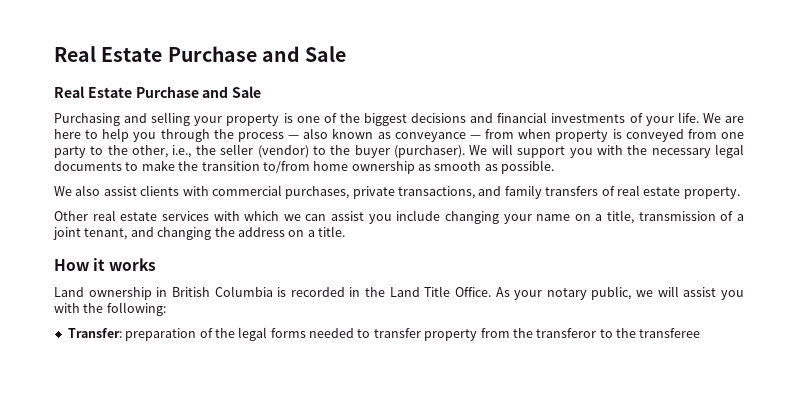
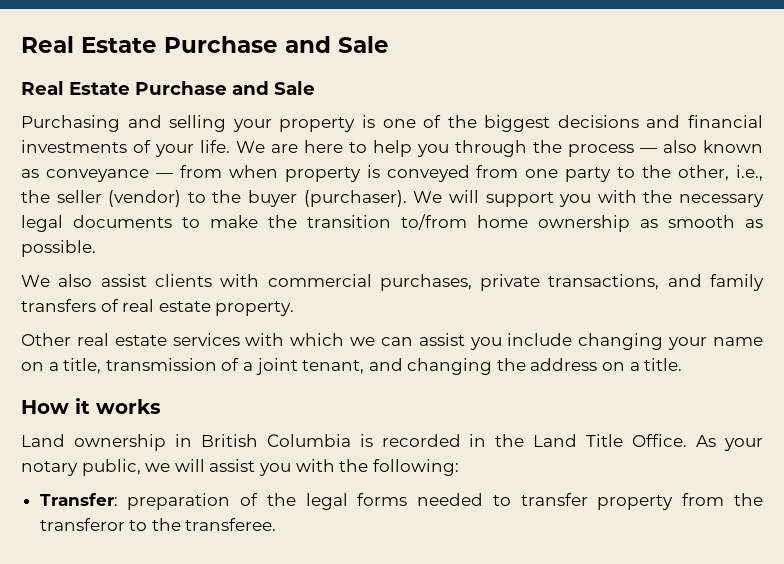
- Transfer: preparation of the legal forms needed to transfer property from the transferor to the transferee
+ Transfer: preparation of the legal forms needed to transfer property from the transferor to the transferee.

